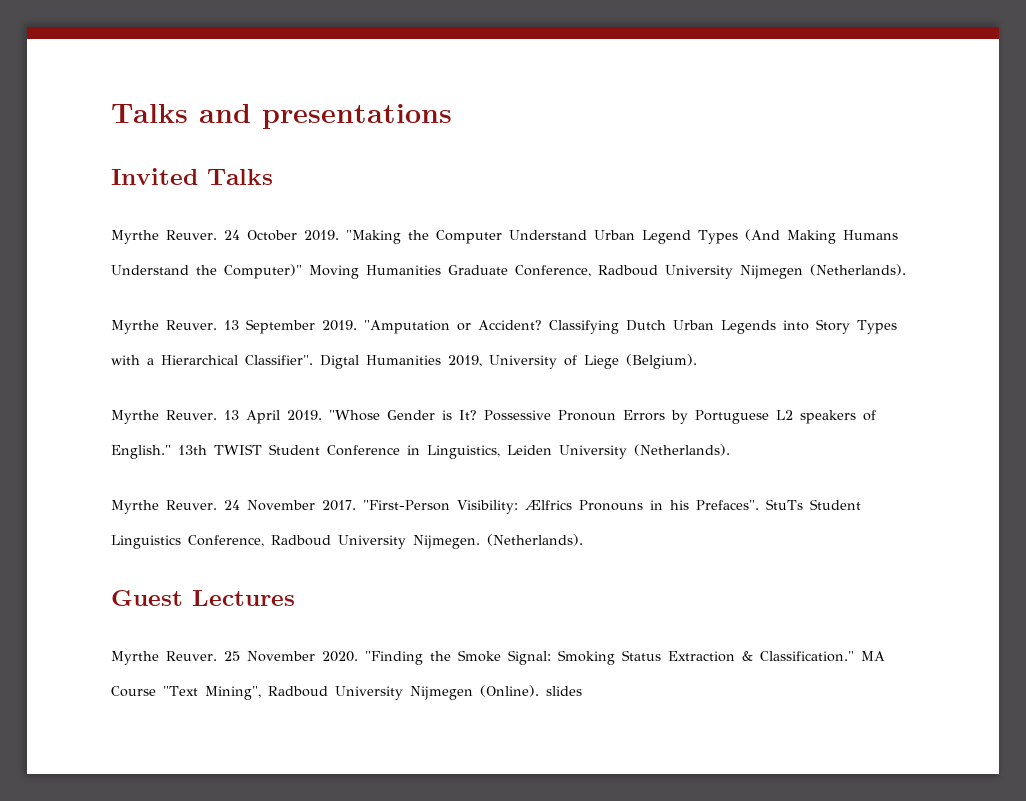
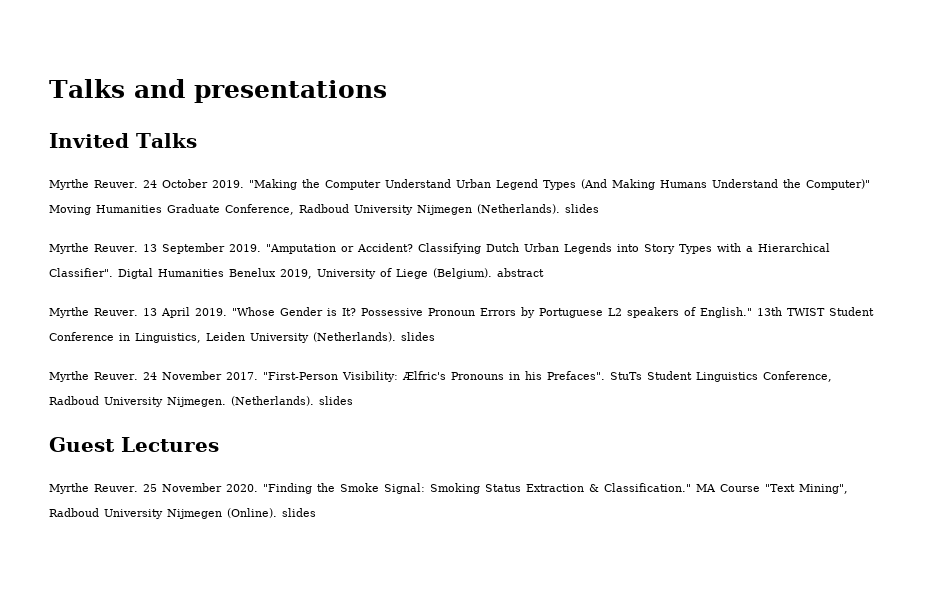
- "Making the Computer Understand Urban Legend Types (And Making Humans Understand the Computer)" Moving Humanities Graduate Conference, Radboud University Nijmegen (Netherlands).
+ "Making the Computer Understand Urban Legend Types (And Making Humans Understand the Computer)" Moving Humanities Graduate Conference, Radboud University Nijmegen (Netherlands). slides
- Digtal Humanities 2019, University of Liege (Belgium).
+ Digtal Humanities Benelux 2019, University of Liege (Belgium). abstract
- 13th TWIST Student Conference in Linguistics, Leiden University (Netherlands).
+ 13th TWIST Student Conference in Linguistics, Leiden University (Netherlands). slides
- "First-Person Visibility: Ælfrics Pronouns in his Prefaces".
+ "First-Person Visibility: Ælfric's Pronouns in his Prefaces".
- StuTs Student Linguistics Conference, Radboud University Nijmegen. (Netherlands).
+ StuTs Student Linguistics Conference, Radboud University Nijmegen. (Netherlands). slides

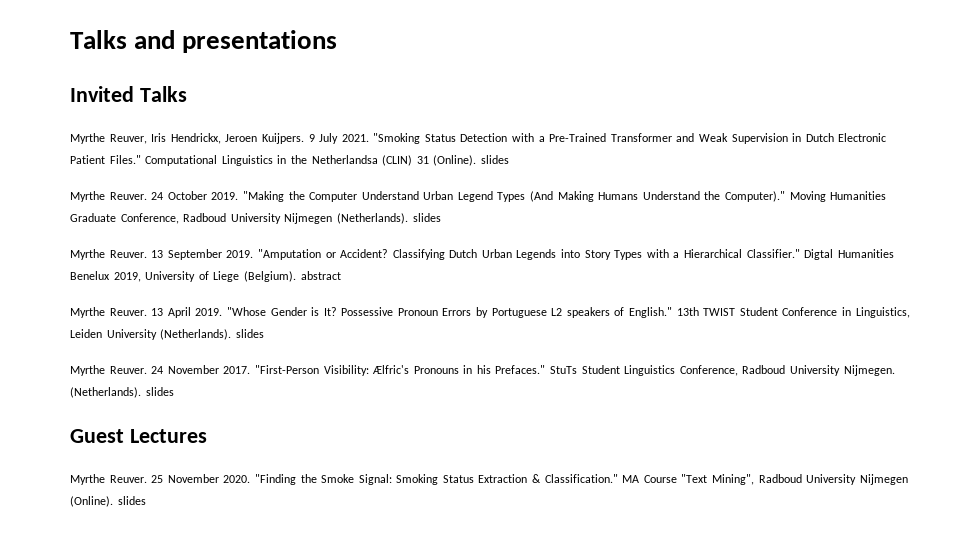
+ Myrthe Reuver, Iris Hendrickx, Jeroen Kuijpers. 9 July 2021. "Smoking Status Detection with a Pre-Trained Transformer and Weak Supervision in Dutch Electronic Patient Files." Computational Linguistics in the Netherlandsa (CLIN) 31 (Online). slides
- "Making the Computer Understand Urban Legend Types (And Making Humans Understand the Computer)" Moving Humanities Graduate Conference, Radboud University Nijmegen (Netherlands). slides
+ "Making the Computer Understand Urban Legend Types (And Making Humans Understand the Computer)." Moving Humanities Graduate Conference, Radboud University Nijmegen (Netherlands). slides
- Classifying Dutch Urban Legends into Story Types with a Hierarchical Classifier".
+ Classifying Dutch Urban Legends into Story Types with a Hierarchical Classifier."
- "First-Person Visibility: Ælfric's Pronouns in his Prefaces".
+ "First-Person Visibility: Ælfric's Pronouns in his Prefaces."

